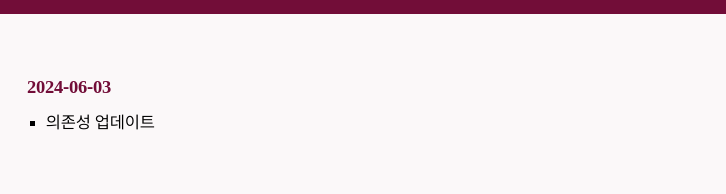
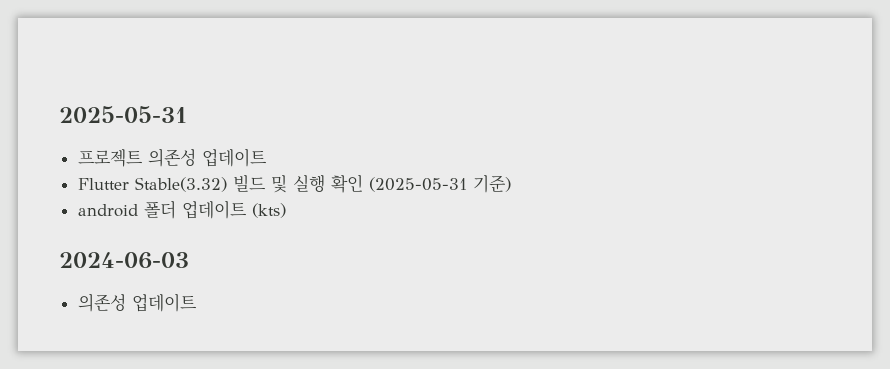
+ 2025-05-31
+ 프로젝트 의존성 업데이트
+ Flutter Stable(3.32) 빌드 및 실행 확인 (2025-05-31 기준)
+ android 폴더 업데이트 (kts)

